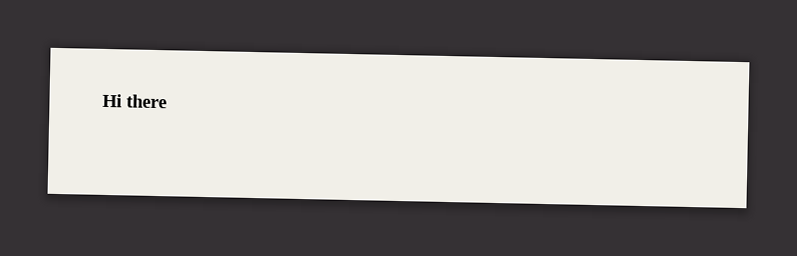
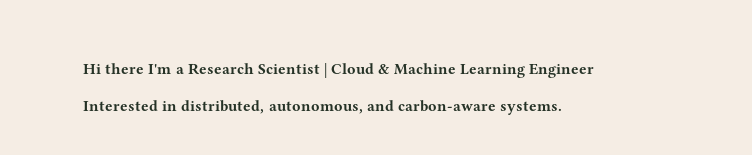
- Hi there
+ Hi there I'm a Research Scientist | Cloud & Machine Learning Engineer
+ Interested in distributed, autonomous, and carbon-aware systems.

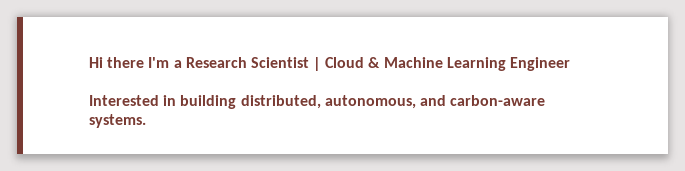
- Interested in distributed, autonomous, and carbon-aware systems.
+ Interested in building distributed, autonomous, and carbon-aware systems.

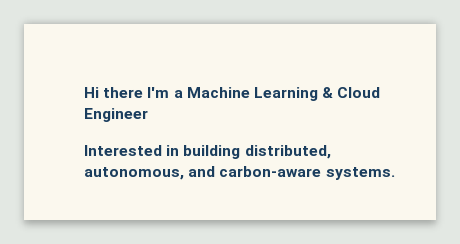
- Hi there I'm a Research Scientist | Cloud & Machine Learning Engineer
+ Hi there I'm a Machine Learning & Cloud Engineer

